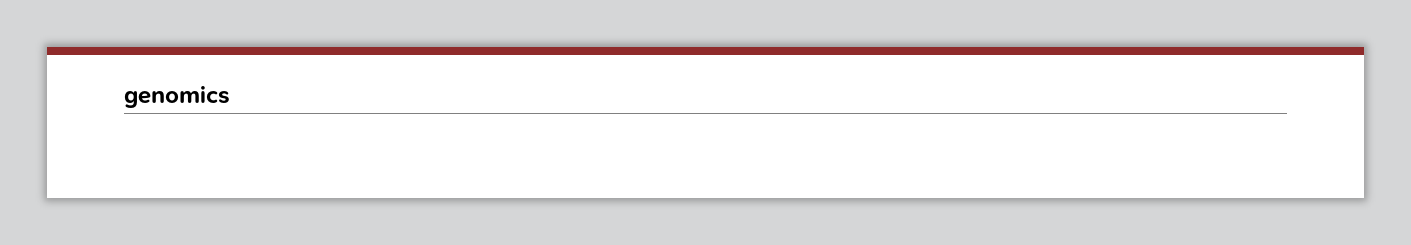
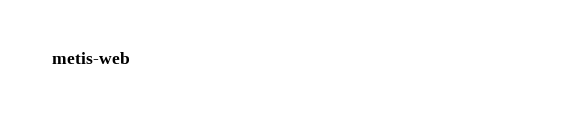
- genomics
+ metis-web

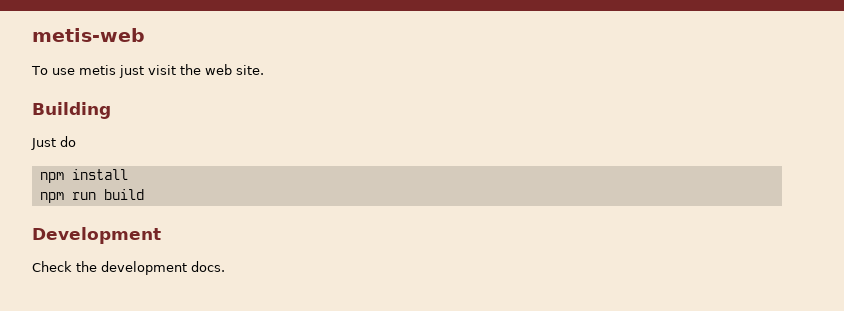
+ To use metis just visit the web site.
+ Building
+ Just do
+ npm install
+ npm run build
+ Development
+ Check the development docs.

